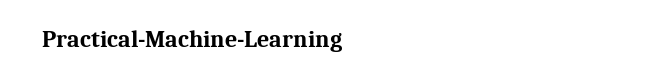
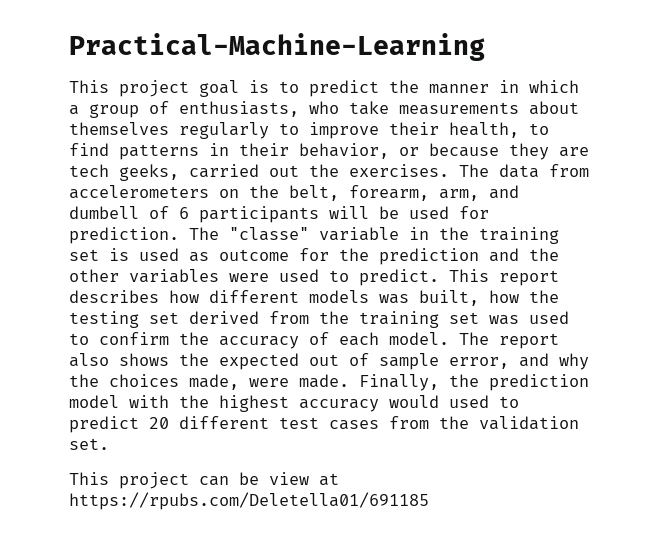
+ This project goal is to predict the manner in which a group of enthusiasts, who take measurements about themselves regularly to improve their health, to find patterns in their behavior, or because they are tech geeks, carried out the exercises. The data from accelerometers on the belt, forearm, arm, and dumbell of 6 participants will be used for prediction. The "classe" variable in the training set is used as outcome for the prediction and the other variables were used to predict. This report describes how different models was built, how the testing set derived from the training set was used to confirm the accuracy of each model. The report also shows the expected out of sample error, and why the choices made, were made. Finally, the prediction model with the highest accuracy would used to predict 20 different test cases from the validation set.
+ This project can be view at https://rpubs.com/Deletella01/691185

